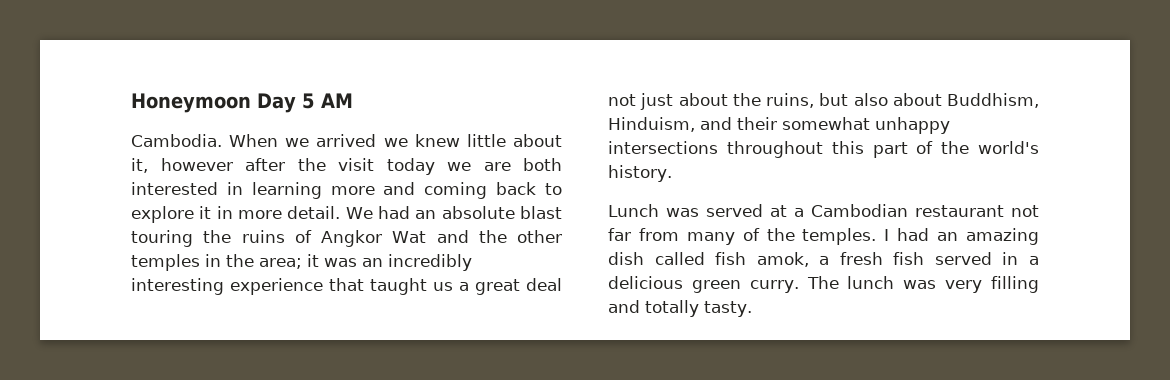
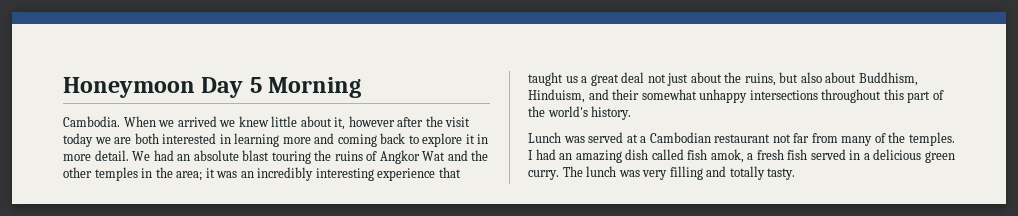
- Honeymoon Day 5 AM
+ Honeymoon Day 5 Morning

